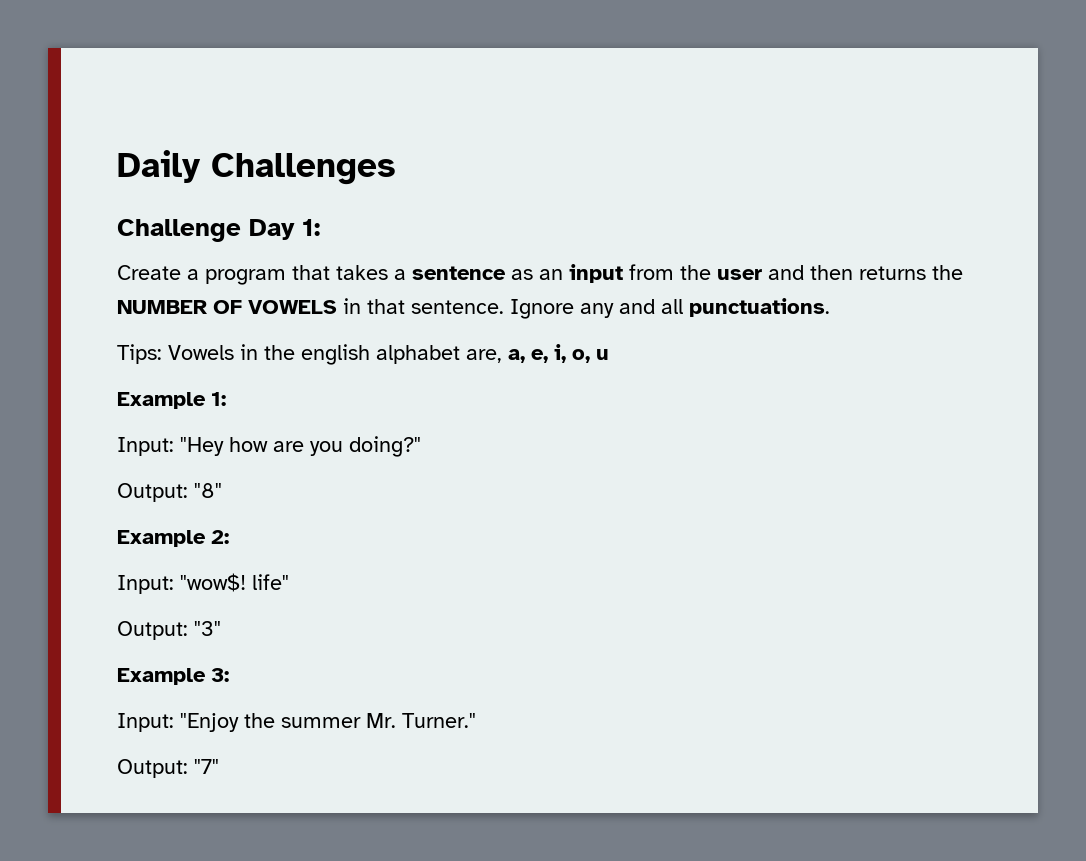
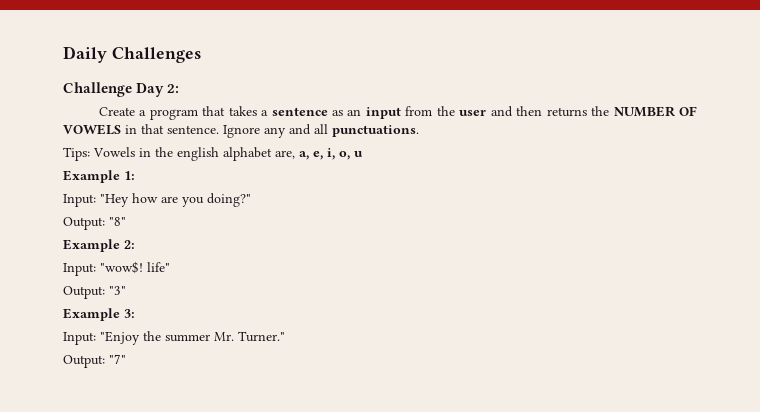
- Challenge Day 1:
+ Challenge Day 2:

